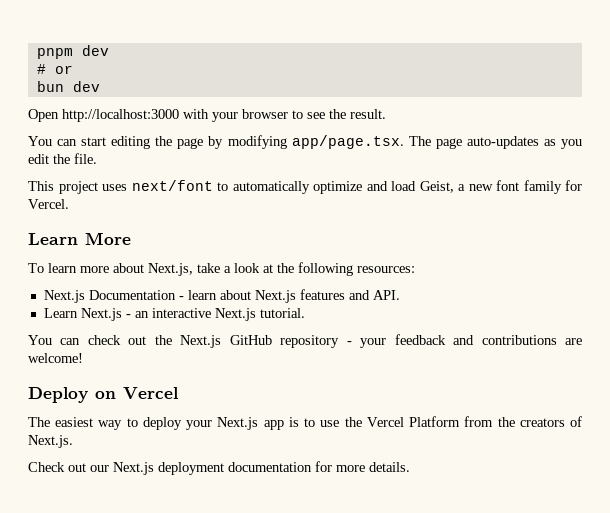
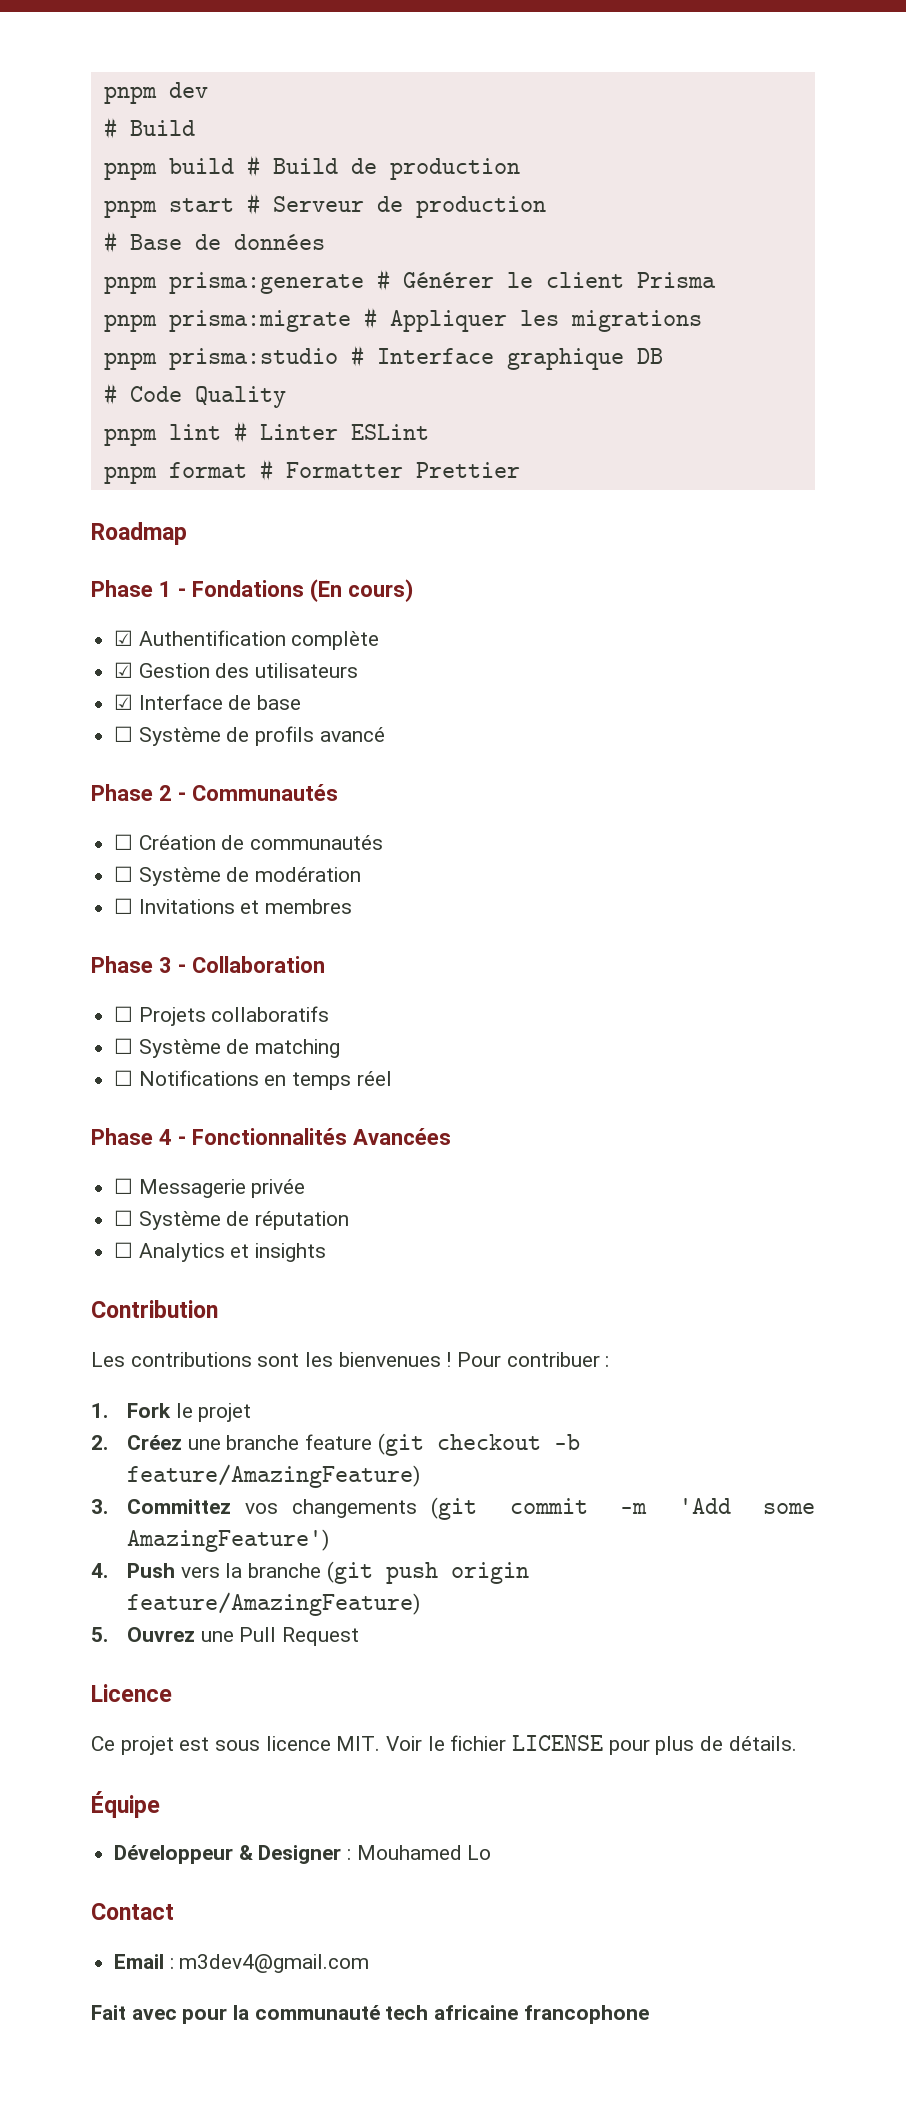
  pnpm dev
- # or
- bun dev
- Open http://localhost:3000 with your browser to see the result.
- You can start editing the page by modifying app/page.tsx. The page auto-updates as you edit the file.
- This project uses next/font to automatically optimize and load Geist, a new font family for Vercel.
- Learn More
- To learn more about Next.js, take a look at the following resources:
- Next.js Documentation - learn about Next.js features and API.
- Learn Next.js - an interactive Next.js tutorial.
- You can check out the Next.js GitHub repository - your feedback and contributions are welcome!
- Deploy on Vercel
- The easiest way to deploy your Next.js app is to use the Vercel Platform from the creators of Next.js.
- Check out our Next.js deployment documentation for more details.
+ # Build
+ pnpm build # Build de production
+ pnpm start # Serveur de production
+ # Base de données
+ pnpm prisma:generate # Générer le client Prisma
+ pnpm prisma:migrate # Appliquer les migrations
+ pnpm prisma:studio # Interface graphique DB
+ # Code Quality
+ pnpm lint # Linter ESLint
+ pnpm format # Formatter Prettier
+ Roadmap
+ Phase 1 - Fondations (En cours)
+ ☑ Authentification complète
+ ☑ Gestion des utilisateurs
+ ☑ Interface de base
+ ☐ Système de profils avancé
+ Phase 2 - Communautés
+ ☐ Création de communautés
+ ☐ Système de modération
+ ☐ Invitations et membres
+ Phase 3 - Collaboration
+ ☐ Projets collaboratifs
+ ☐ Système de matching
+ ☐ Notifications en temps réel
+ Phase 4 - Fonctionnalités Avancées
+ ☐ Messagerie privée
+ ☐ Système de réputation
+ ☐ Analytics et insights
+ Contribution
+ Les contributions sont les bienvenues ! Pour contribuer :
+ 1. Fork le projet
+ 2. Créez une branche feature (git checkout -b feature/AmazingFeature)
+ 3. Committez vos changements (git commit -m 'Add some AmazingFeature')
+ 4. Push vers la branche (git push origin feature/AmazingFeature)
+ 5. Ouvrez une Pull Request
+ Licence
+ Ce projet est sous licence MIT. Voir le fichier LICENSE pour plus de détails.
+ Équipe
+ Développeur & Designer : Mouhamed Lo
+ Contact
+ Email : m3dev4@gmail.com
+ Fait avec pour la communauté tech africaine francophone

